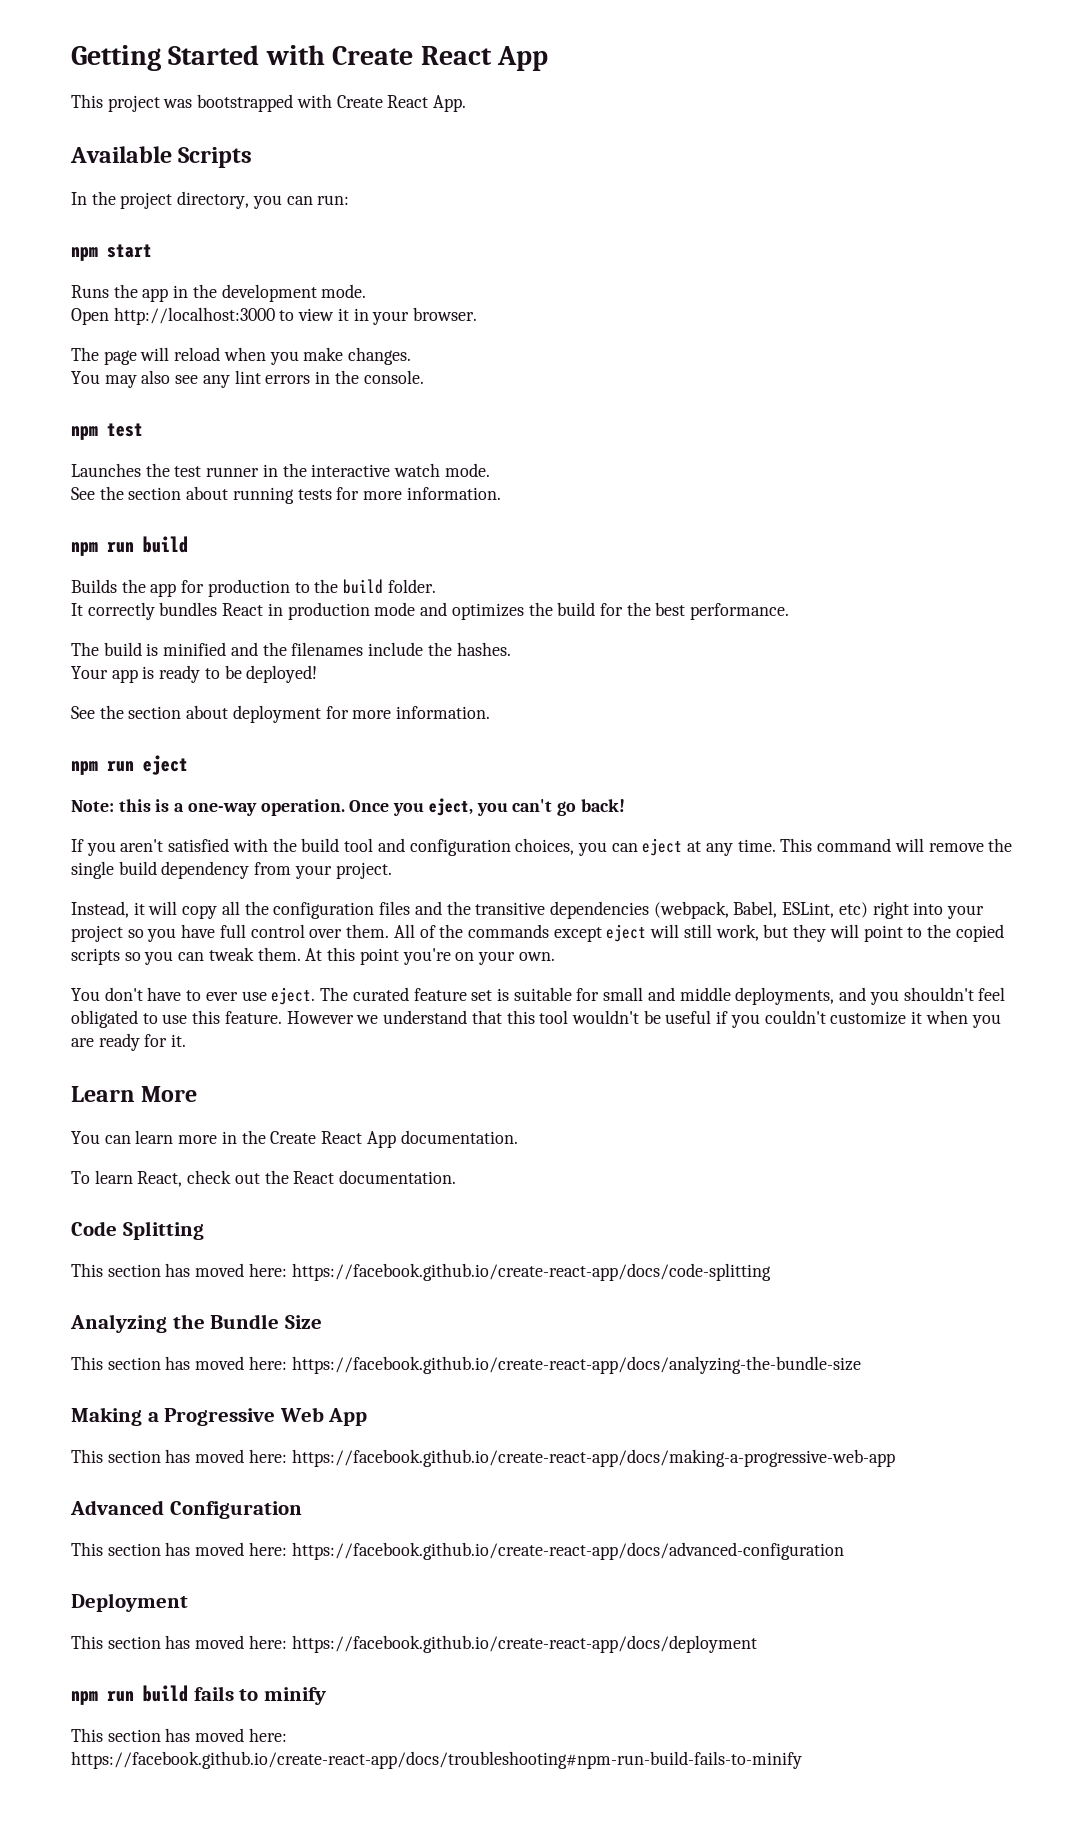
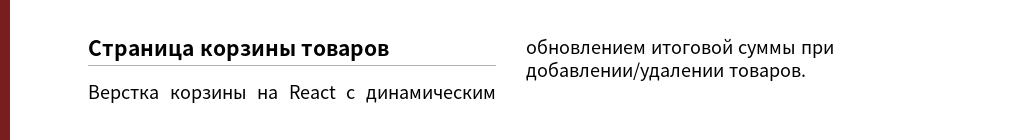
- Getting Started with Create React App
- This project was bootstrapped with Create React App.
- Available Scripts
- In the project directory, you can run:
- npm start
- Runs the app in the development mode.
- Open http://localhost:3000 to view it in your browser.
- The page will reload when you make changes.
- You may also see any lint errors in the console.
- npm test
- Launches the test runner in the interactive watch mode.
- See the section about running tests for more information.
- npm run build
- Builds the app for production to the build folder.
- It correctly bundles React in production mode and optimizes the build for the best performance.
- The build is minified and the filenames include the hashes.
- Your app is ready to be deployed!
- See the section about deployment for more information.
- npm run eject
- Note: this is a one-way operation. Once you eject, you can't go back!
- If you aren't satisfied with the build tool and configuration choices, you can eject at any time. This command will remove the single build dependency from your project.
- Instead, it will copy all the configuration files and the transitive dependencies (webpack, Babel, ESLint, etc) right into your project so you have full control over them. All of the commands except eject will still work, but they will point to the copied scripts so you can tweak them. At this point you're on your own.
- You don't have to ever use eject. The curated feature set is suitable for small and middle deployments, and you shouldn't feel obligated to use this feature. However we understand that this tool wouldn't be useful if you couldn't customize it when you are ready for it.
- Learn More
- You can learn more in the Create React App documentation.
- To learn React, check out the React documentation.
- Code Splitting
- This section has moved here: https://facebook.github.io/create-react-app/docs/code-splitting
- Analyzing the Bundle Size
- This section has moved here: https://facebook.github.io/create-react-app/docs/analyzing-the-bundle-size
- Making a Progressive Web App
- This section has moved here: https://facebook.github.io/create-react-app/docs/making-a-progressive-web-app
- Advanced Configuration
- This section has moved here: https://facebook.github.io/create-react-app/docs/advanced-configuration
- Deployment
- This section has moved here: https://facebook.github.io/create-react-app/docs/deployment
- npm run build fails to minify
- This section has moved here: https://facebook.github.io/create-react-app/docs/troubleshooting#npm-run-build-fails-to-minify
+ Страница корзины товаров
+ Верстка корзины на React с динамическим обновлением итоговой суммы при добавлении/удалении товаров.

